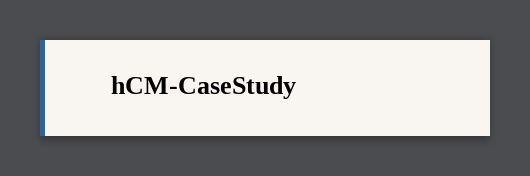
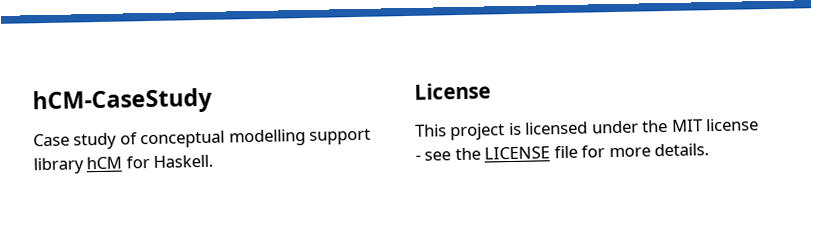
+ Case study of conceptual modelling support library hCM for Haskell.
+ License
+ This project is licensed under the MIT license - see the LICENSE file for more details.

